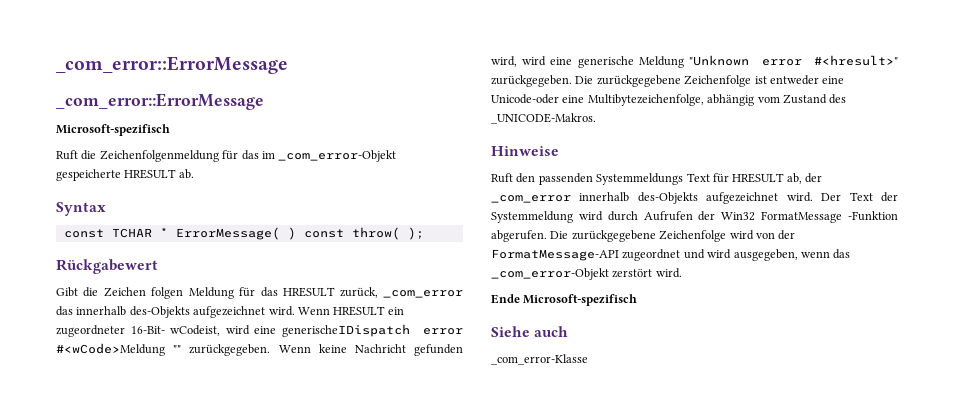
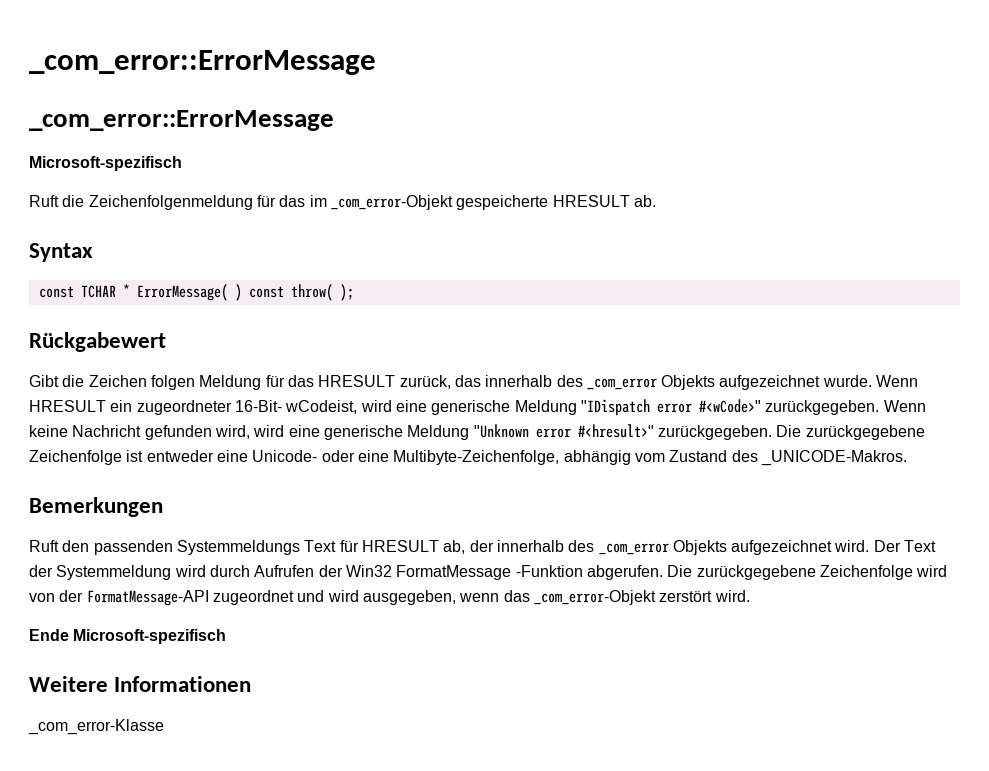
- Gibt die Zeichen folgen Meldung für das HRESULT zurück, _com_error das innerhalb des-Objekts aufgezeichnet wird.
+ Gibt die Zeichen folgen Meldung für das HRESULT zurück, das innerhalb des _com_error Objekts aufgezeichnet wurde.
- Wenn HRESULT ein zugeordneter 16-Bit- wCodeist, wird eine generischeIDispatch error #<wCode>Meldung "" zurückgegeben.
+ Wenn HRESULT ein zugeordneter 16-Bit- wCodeist, wird eine generische Meldung "IDispatch error #<wCode>" zurückgegeben.
- Die zurückgegebene Zeichenfolge ist entweder eine Unicode-oder eine Multibytezeichenfolge, abhängig vom Zustand des _UNICODE-Makros.
+ Die zurückgegebene Zeichenfolge ist entweder eine Unicode- oder eine Multibyte-Zeichenfolge, abhängig vom Zustand des _UNICODE-Makros.
- Hinweise
+ Bemerkungen
- Ruft den passenden Systemmeldungs Text für HRESULT ab, der _com_error innerhalb des-Objekts aufgezeichnet wird.
+ Ruft den passenden Systemmeldungs Text für HRESULT ab, der innerhalb des _com_error Objekts aufgezeichnet wird.
- Siehe auch
+ Weitere Informationen

